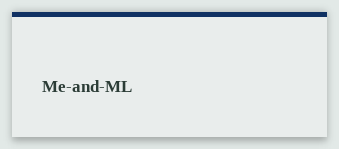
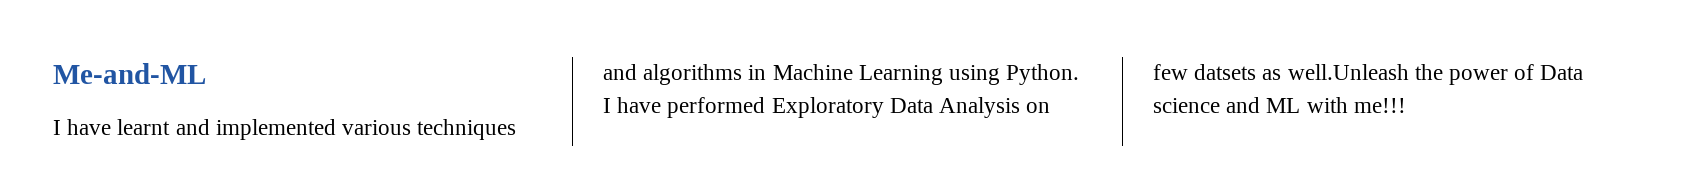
+ I have learnt and implemented various techniques and algorithms in Machine Learning using Python. I have performed Exploratory Data Analysis on few datsets as well.Unleash the power of Data science and ML with me!!!

